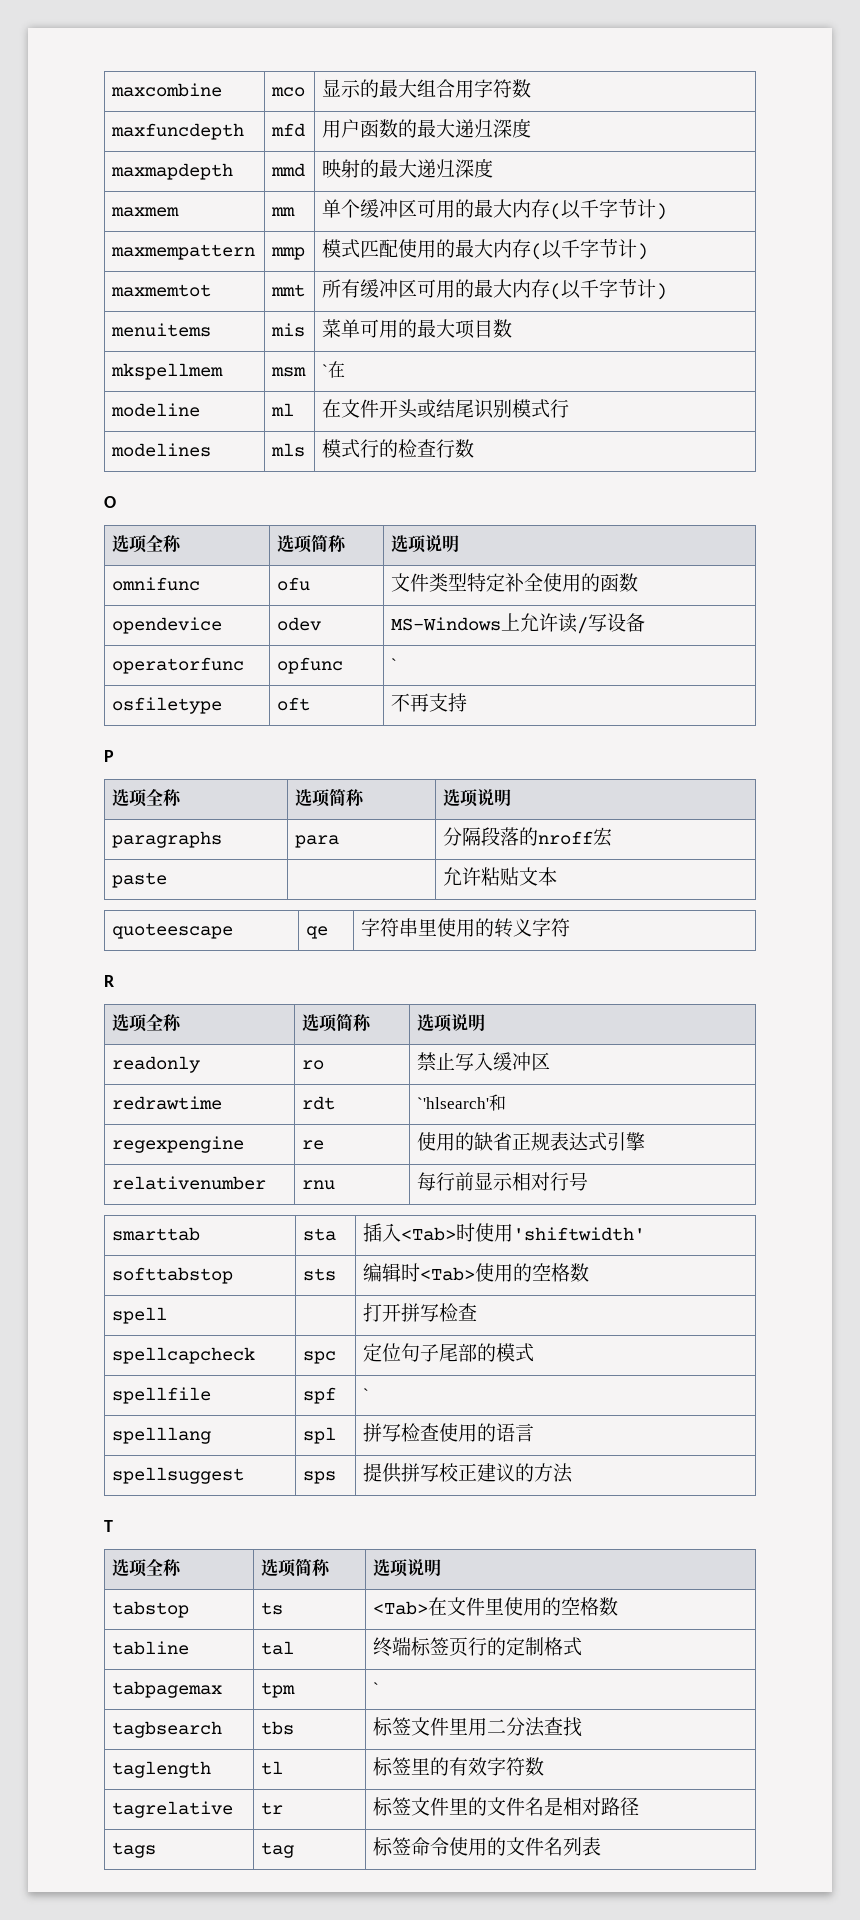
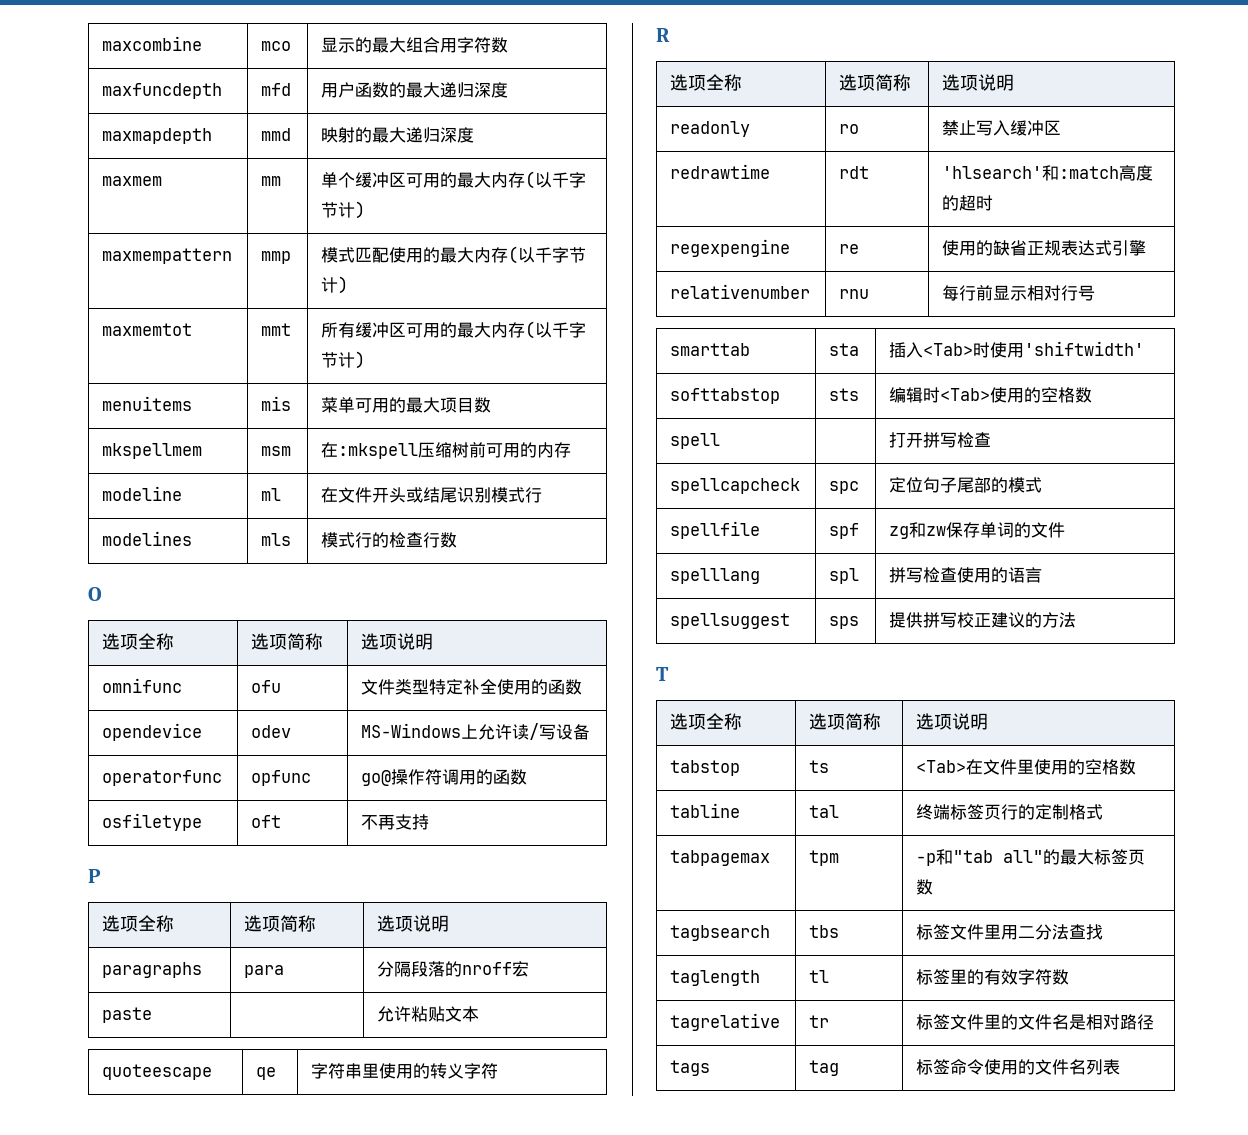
- mkspellmem | msm | `在
+ mkspellmem | msm | 在:mkspell压缩树前可用的内存
- operatorfunc | opfunc | `
+ operatorfunc | opfunc | go@操作符调用的函数
- redrawtime | rdt | `'hlsearch'和
+ redrawtime | rdt | 'hlsearch'和:match高度的超时
- spellfile | spf | `
+ spellfile | spf | zg和zw保存单词的文件
- tabpagemax | tpm | `
+ tabpagemax | tpm | -p和"tab all"的最大标签页数

